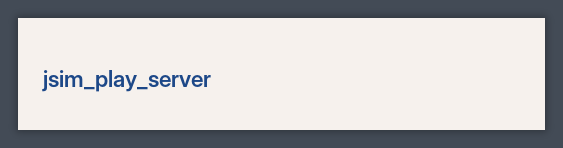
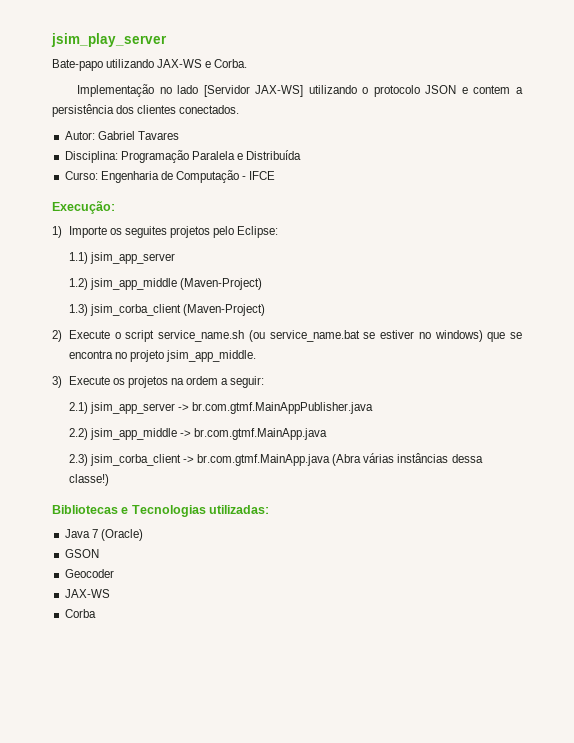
+ Bate-papo utilizando JAX-WS e Corba.
+ Implementação no lado [Servidor JAX-WS] utilizando o protocolo JSON e contem a persistência dos clientes conectados.
+ Autor: Gabriel Tavares
+ Disciplina: Programação Paralela e Distribuída
+ Curso: Engenharia de Computação - IFCE
+ Execução:
+ 1) Importe os seguites projetos pelo Eclipse:
+ 1.1) jsim_app_server
+ 1.2) jsim_app_middle (Maven-Project)
+ 1.3) jsim_corba_client (Maven-Project)
+ 2) Execute o script service_name.sh (ou service_name.bat se estiver no windows) que se encontra no projeto jsim_app_middle.
+ 3) Execute os projetos na ordem a seguir:
+ 2.1) jsim_app_server -> br.com.gtmf.MainAppPublisher.java
+ 2.2) jsim_app_middle -> br.com.gtmf.MainApp.java
+ 2.3) jsim_corba_client -> br.com.gtmf.MainApp.java (Abra várias instâncias dessa classe!)
+ Bibliotecas e Tecnologias utilizadas:
+ Java 7 (Oracle)
+ GSON
+ Geocoder
+ JAX-WS
+ Corba

